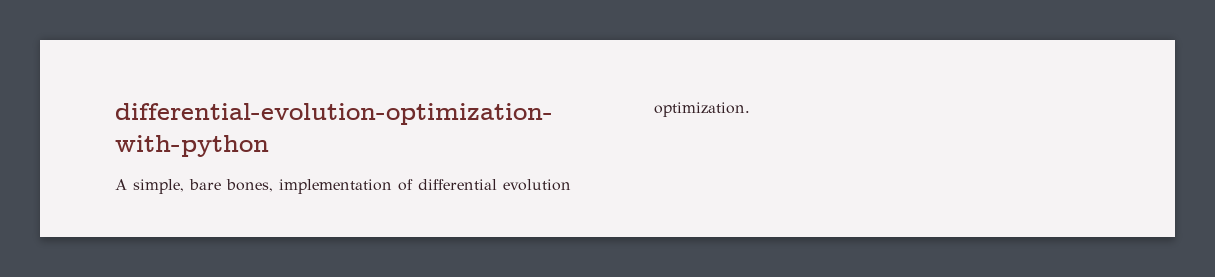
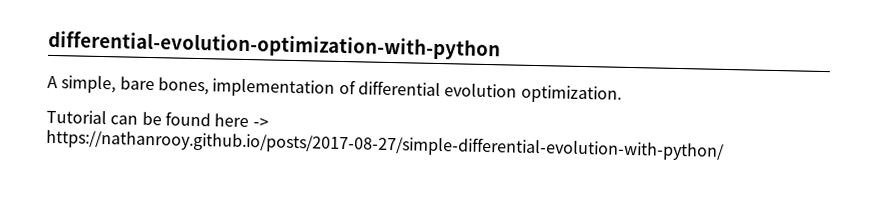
+ Tutorial can be found here -> https://nathanrooy.github.io/posts/2017-08-27/simple-differential-evolution-with-python/

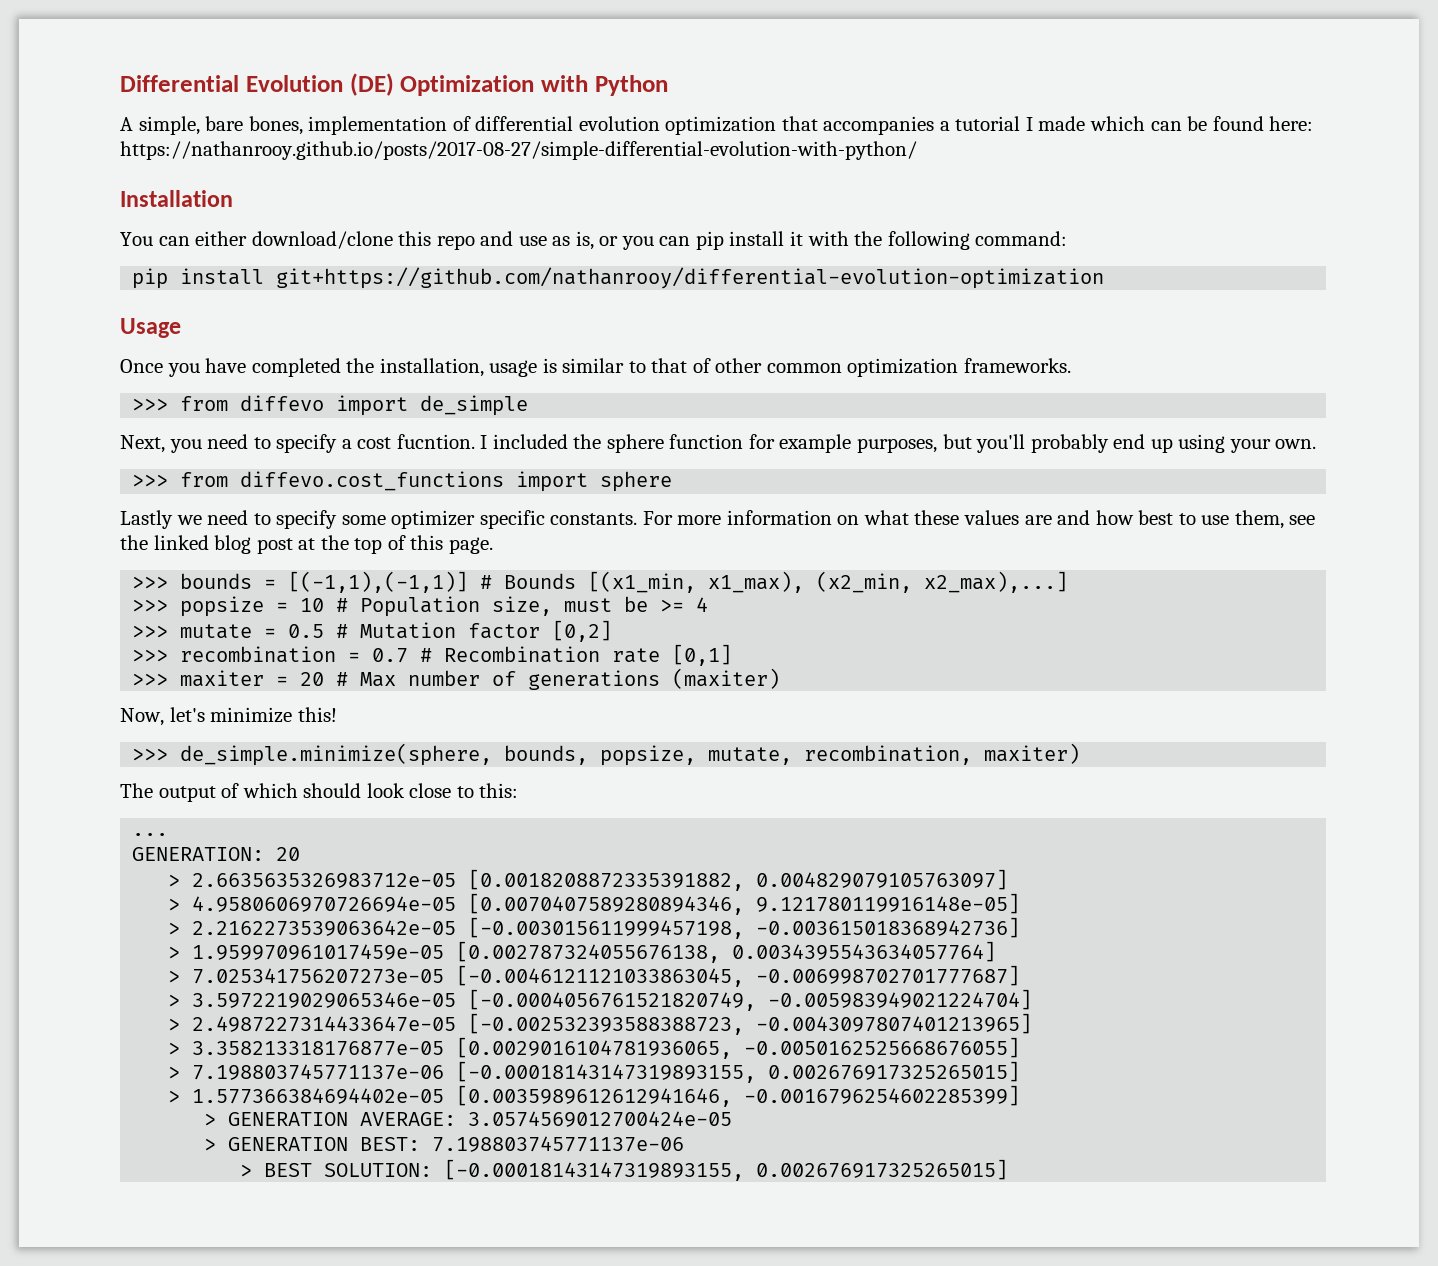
- differential-evolution-optimization-with-python
+ Differential Evolution (DE) Optimization with Python
- A simple, bare bones, implementation of differential evolution optimization.
- Tutorial can be found here -> https://nathanrooy.github.io/posts/2017-08-27/simple-differential-evolution-with-python/
+ A simple, bare bones, implementation of differential evolution optimization that accompanies a tutorial I made which can be found here: https://nathanrooy.github.io/posts/2017-08-27/simple-differential-evolution-with-python/
+ Installation
+ You can either download/clone this repo and use as is, or you can pip install it with the following command:
+ pip install git+https://github.com/nathanrooy/differential-evolution-optimization
+ Usage
+ Once you have completed the installation, usage is similar to that of other common optimization frameworks.
+ >>> from diffevo import de_simple
+ Next, you need to specify a cost fucntion. I included the sphere function for example purposes, but you'll probably end up using your own.
+ >>> from diffevo.cost_functions import sphere
+ Lastly we need to specify some optimizer specific constants. For more information on what these values are and how best to use them, see the linked blog post at the top of this page.
+ >>> bounds = [(-1,1),(-1,1)] # Bounds [(x1_min, x1_max), (x2_min, x2_max),...]
+ >>> popsize = 10 # Population size, must be >= 4
+ >>> mutate = 0.5 # Mutation factor [0,2]
+ >>> recombination = 0.7 # Recombination rate [0,1]
+ >>> maxiter = 20 # Max number of generations (maxiter)
+ Now, let's minimize this!
+ >>> de_simple.minimize(sphere, bounds, popsize, mutate, recombination, maxiter)
+ The output of which should look close to this:
+ ...
+ GENERATION: 20
+ > 2.6635635326983712e-05 [0.0018208872335391882, 0.004829079105763097]
+ > 4.9580606970726694e-05 [0.0070407589280894346, 9.121780119916148e-05]
+ > 2.2162273539063642e-05 [-0.003015611999457198, -0.003615018368942736]
+ > 1.959970961017459e-05 [0.002787324055676138, 0.0034395543634057764]
+ > 7.025341756207273e-05 [-0.0046121121033863045, -0.006998702701777687]
+ > 3.5972219029065346e-05 [-0.0004056761521820749, -0.005983949021224704]
+ > 2.4987227314433647e-05 [-0.002532393588388723, -0.0043097807401213965]
+ > 3.358213318176877e-05 [0.0029016104781936065, -0.0050162525668676055]
+ > 7.198803745771137e-06 [-0.00018143147319893155, 0.002676917325265015]
+ > 1.577366384694402e-05 [0.0035989612612941646, -0.0016796254602285399]
+ > GENERATION AVERAGE: 3.0574569012700424e-05
+ > GENERATION BEST: 7.198803745771137e-06
+ > BEST SOLUTION: [-0.00018143147319893155, 0.002676917325265015]

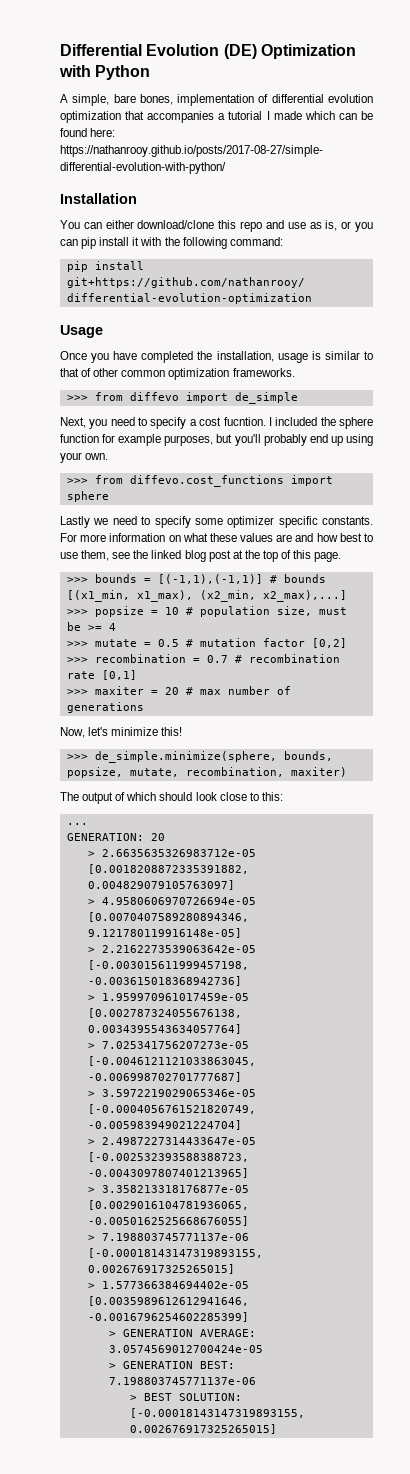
- >>> bounds = [(-1,1),(-1,1)] # Bounds [(x1_min, x1_max), (x2_min, x2_max),...]
+ >>> bounds = [(-1,1),(-1,1)] # bounds [(x1_min, x1_max), (x2_min, x2_max),...]
- >>> popsize = 10 # Population size, must be >= 4
+ >>> popsize = 10 # population size, must be >= 4
- >>> mutate = 0.5 # Mutation factor [0,2]
+ >>> mutate = 0.5 # mutation factor [0,2]
- >>> recombination = 0.7 # Recombination rate [0,1]
+ >>> recombination = 0.7 # recombination rate [0,1]
- >>> maxiter = 20 # Max number of generations (maxiter)
+ >>> maxiter = 20 # max number of generations

